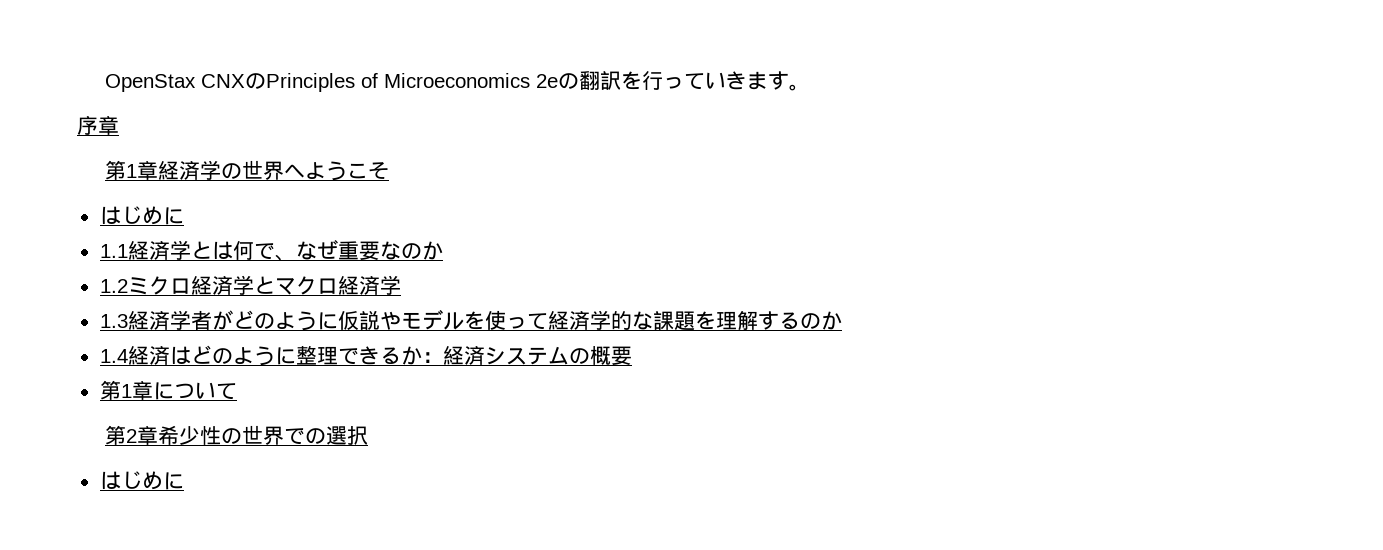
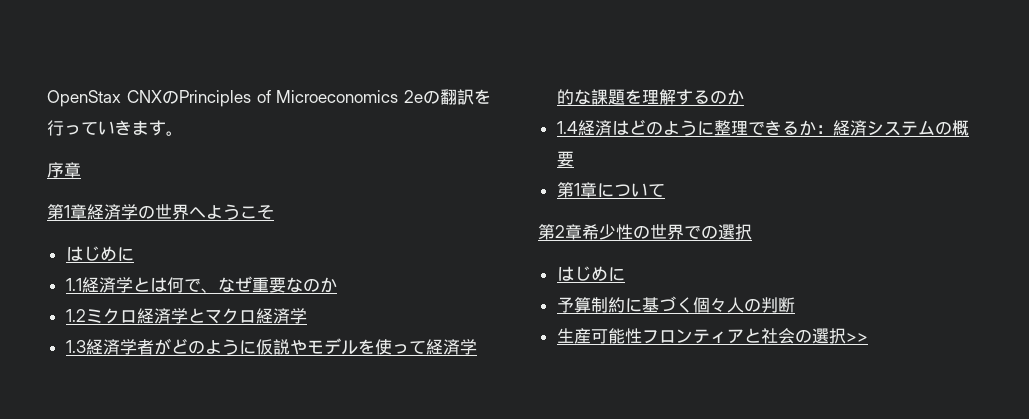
+ 予算制約に基づく個々人の判断
+ 生産可能性フロンティアと社会の選択>>

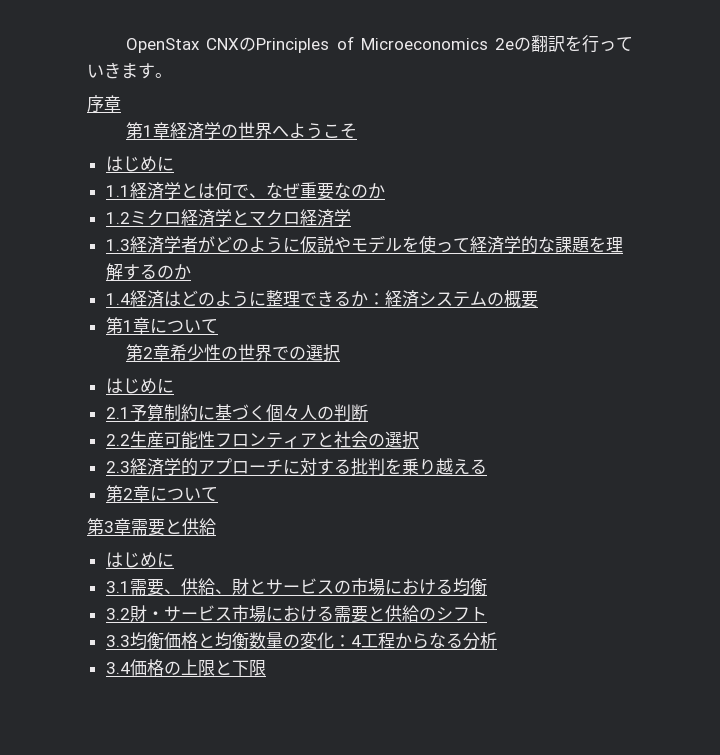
- 予算制約に基づく個々人の判断
+ 2.1予算制約に基づく個々人の判断
- 生産可能性フロンティアと社会の選択>>
+ 2.2生産可能性フロンティアと社会の選択
+ 2.3経済学的アプローチに対する批判を乗り越える
+ 第2章について
+ 第3章需要と供給
+ はじめに
+ 3.1需要、供給、財とサービスの市場における均衡
+ 3.2財・サービス市場における需要と供給のシフト
+ 3.3均衡価格と均衡数量の変化：4工程からなる分析
+ 3.4価格の上限と下限

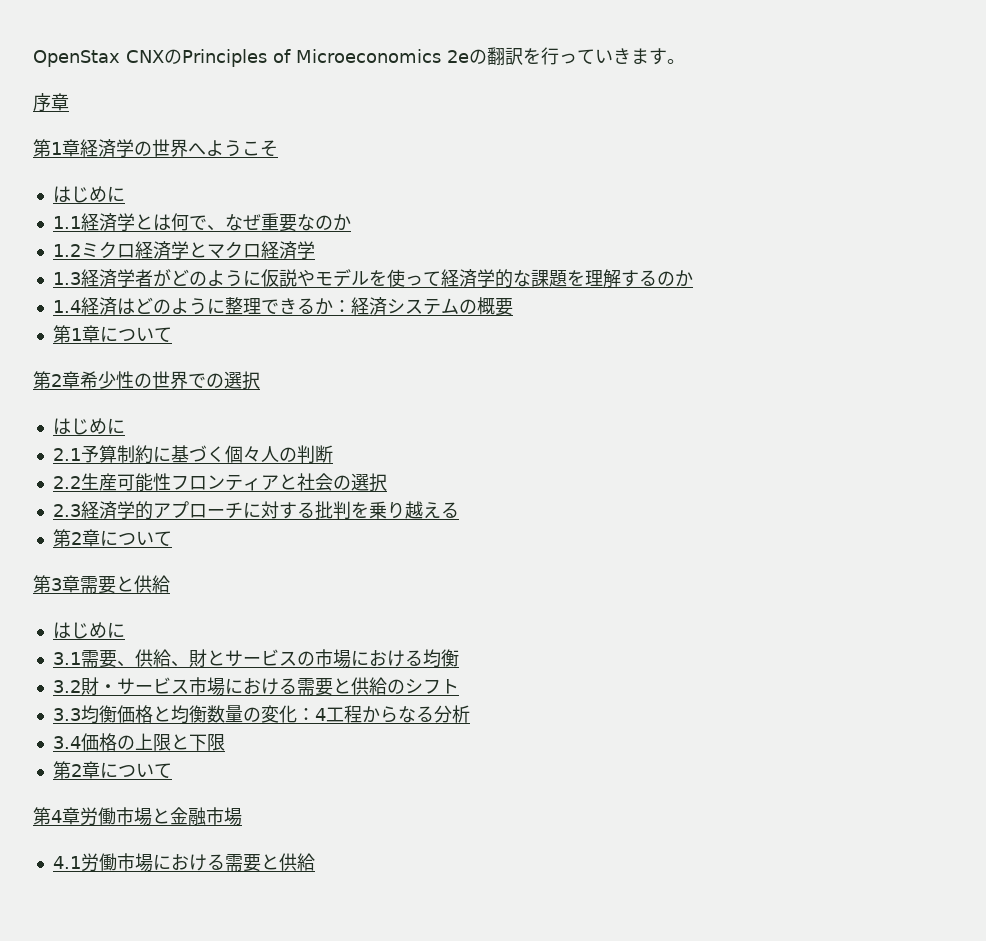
  3.4価格の上限と下限
+ 第2章について
+ 第4章労働市場と金融市場
+ 4.1労働市場における需要と供給

